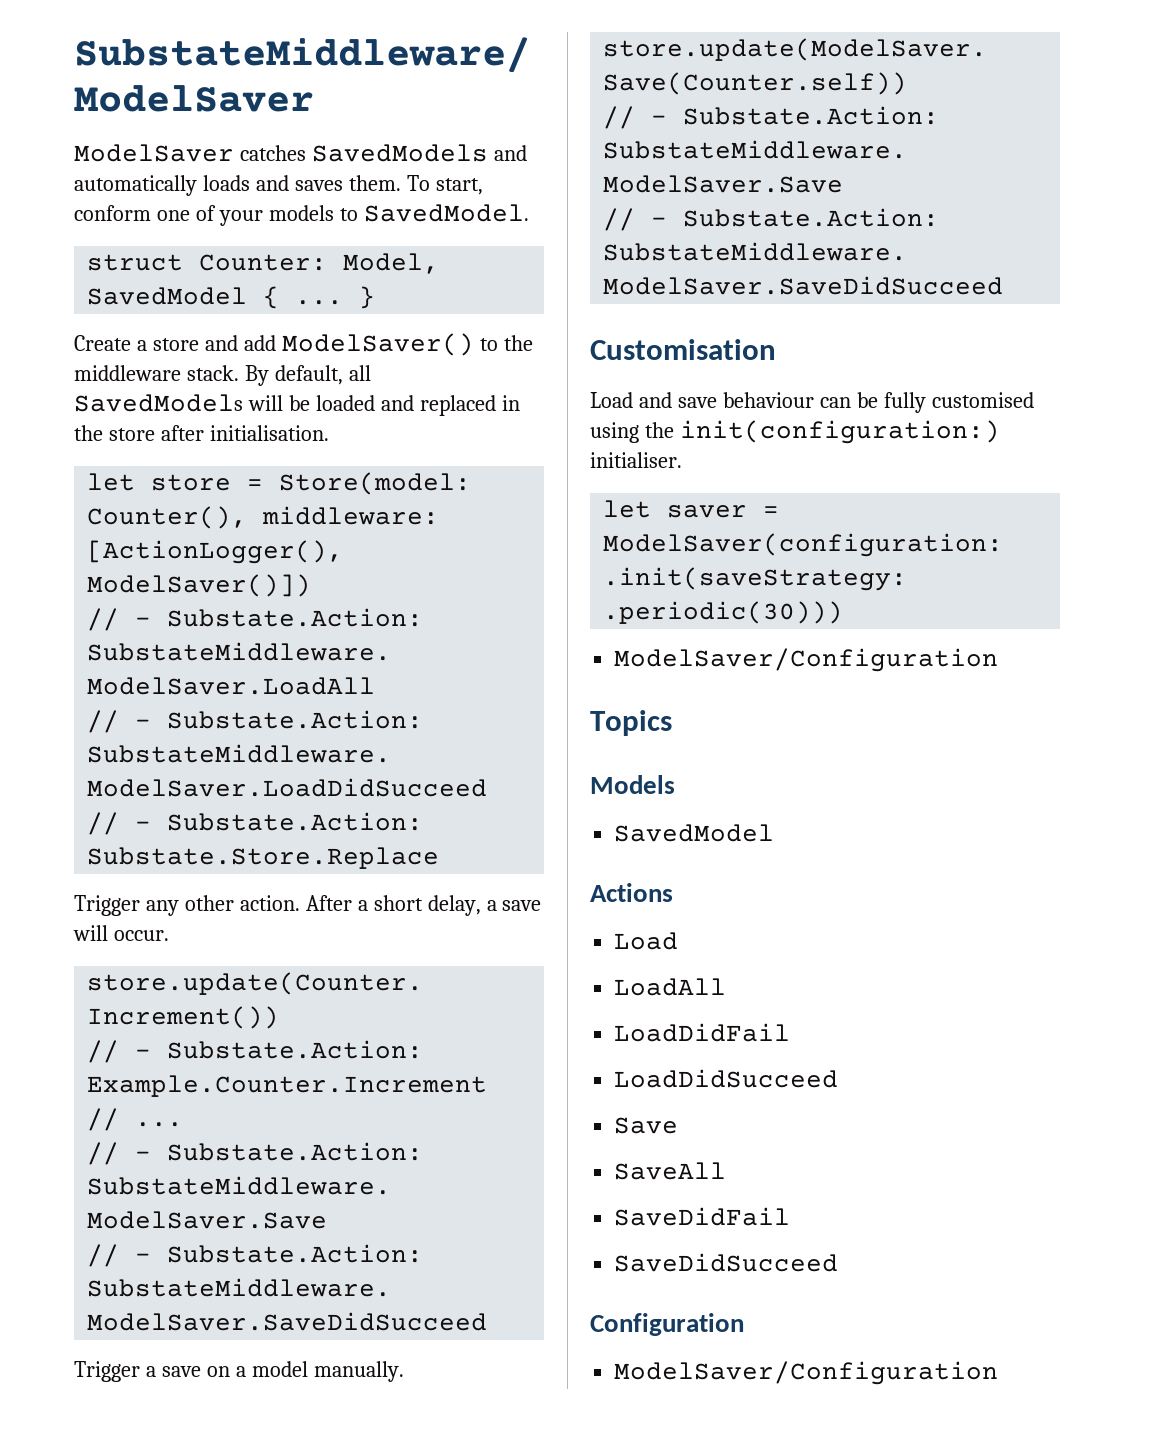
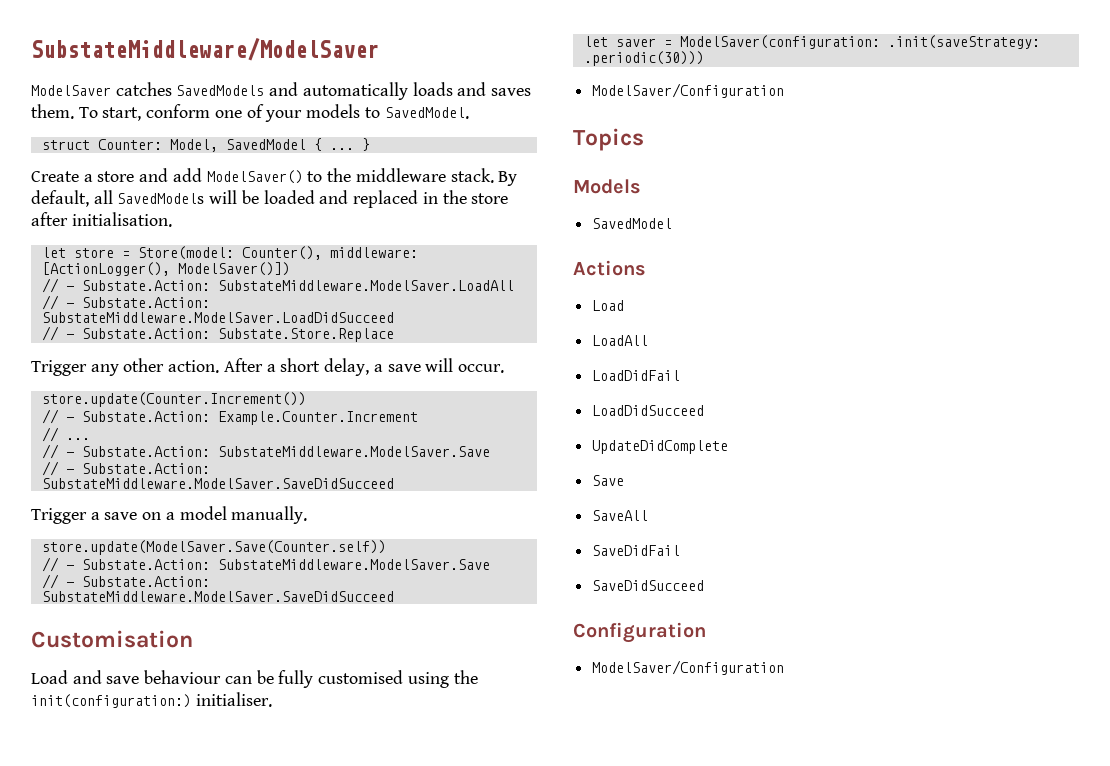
+ UpdateDidComplete

